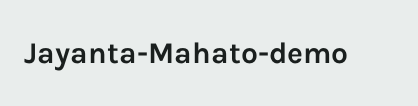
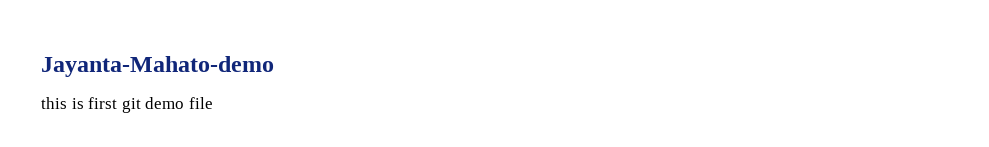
+ this is first git demo file

